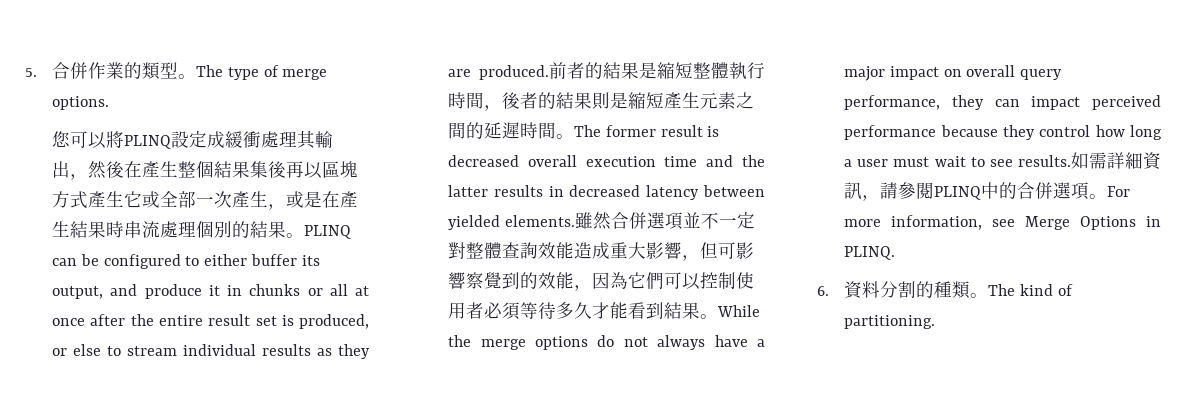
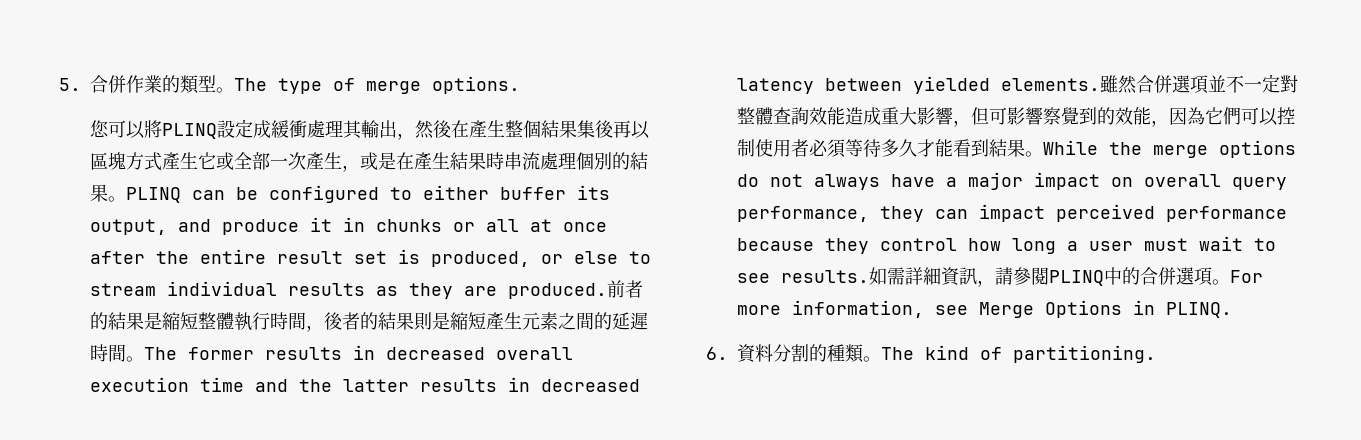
- The former result is decreased overall execution time and the latter results in decreased latency between yielded elements.
+ The former results in decreased overall execution time and the latter results in decreased latency between yielded elements.

